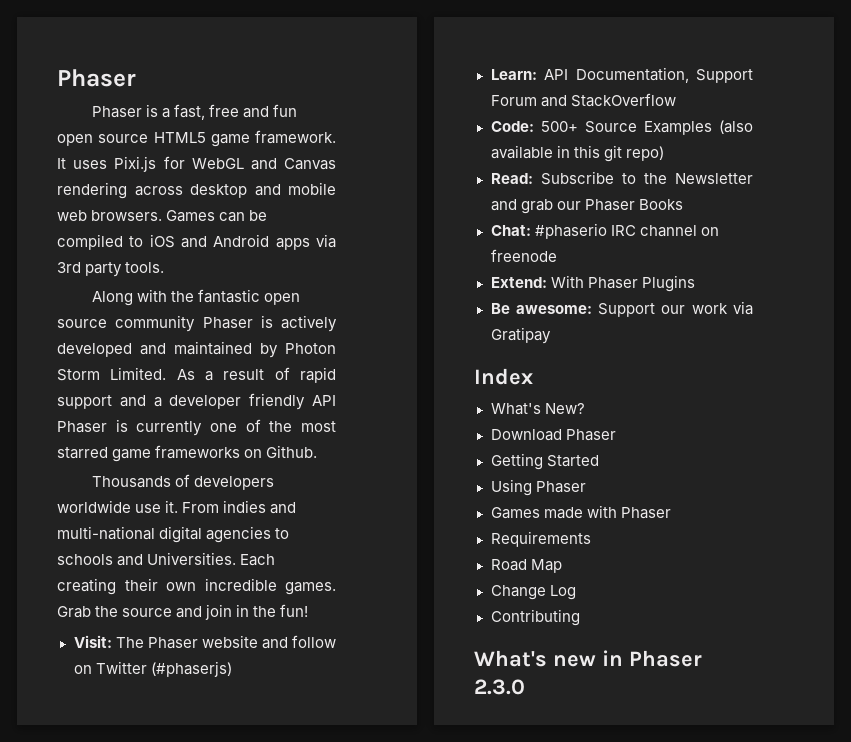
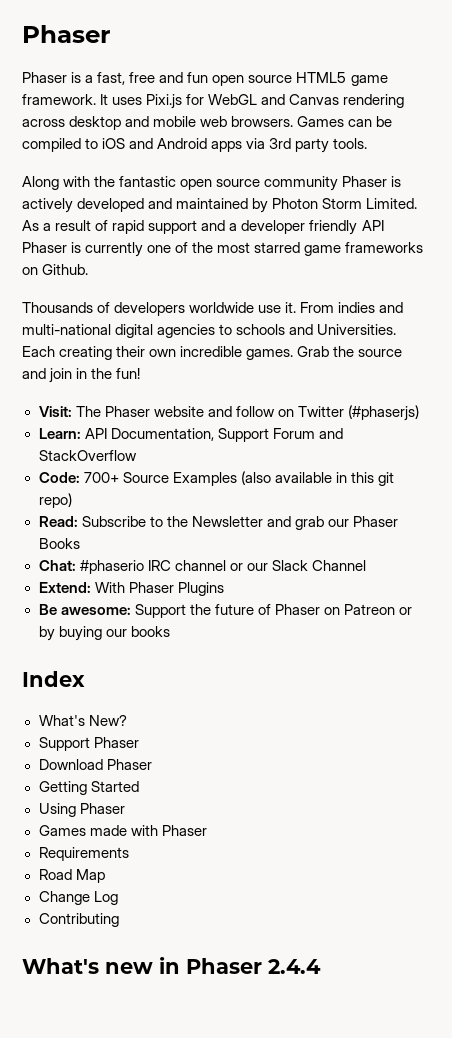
- Code: 500+ Source Examples (also available in this git repo)
+ Code: 700+ Source Examples (also available in this git repo)
- Chat: #phaserio IRC channel on freenode
+ Chat: #phaserio IRC channel or our Slack Channel
- Be awesome: Support our work via Gratipay
+ Be awesome: Support the future of Phaser on Patreon or by buying our books
+ Support Phaser
- What's new in Phaser 2.3.0
+ What's new in Phaser 2.4.4

